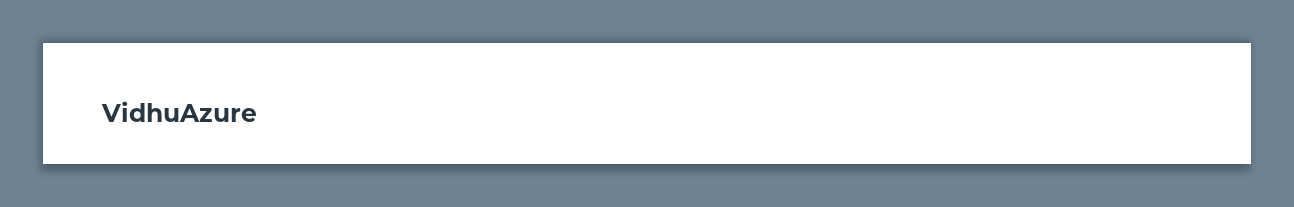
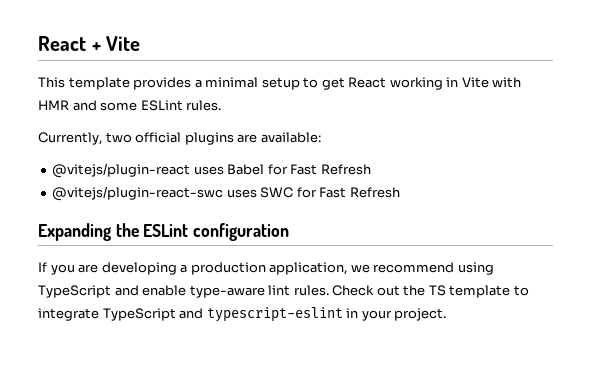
- VidhuAzure
+ React + Vite
+ This template provides a minimal setup to get React working in Vite with HMR and some ESLint rules.
+ Currently, two official plugins are available:
+ @vitejs/plugin-react uses Babel for Fast Refresh
+ @vitejs/plugin-react-swc uses SWC for Fast Refresh
+ Expanding the ESLint configuration
+ If you are developing a production application, we recommend using TypeScript and enable type-aware lint rules. Check out the TS template to integrate TypeScript and typescript-eslint in your project.

